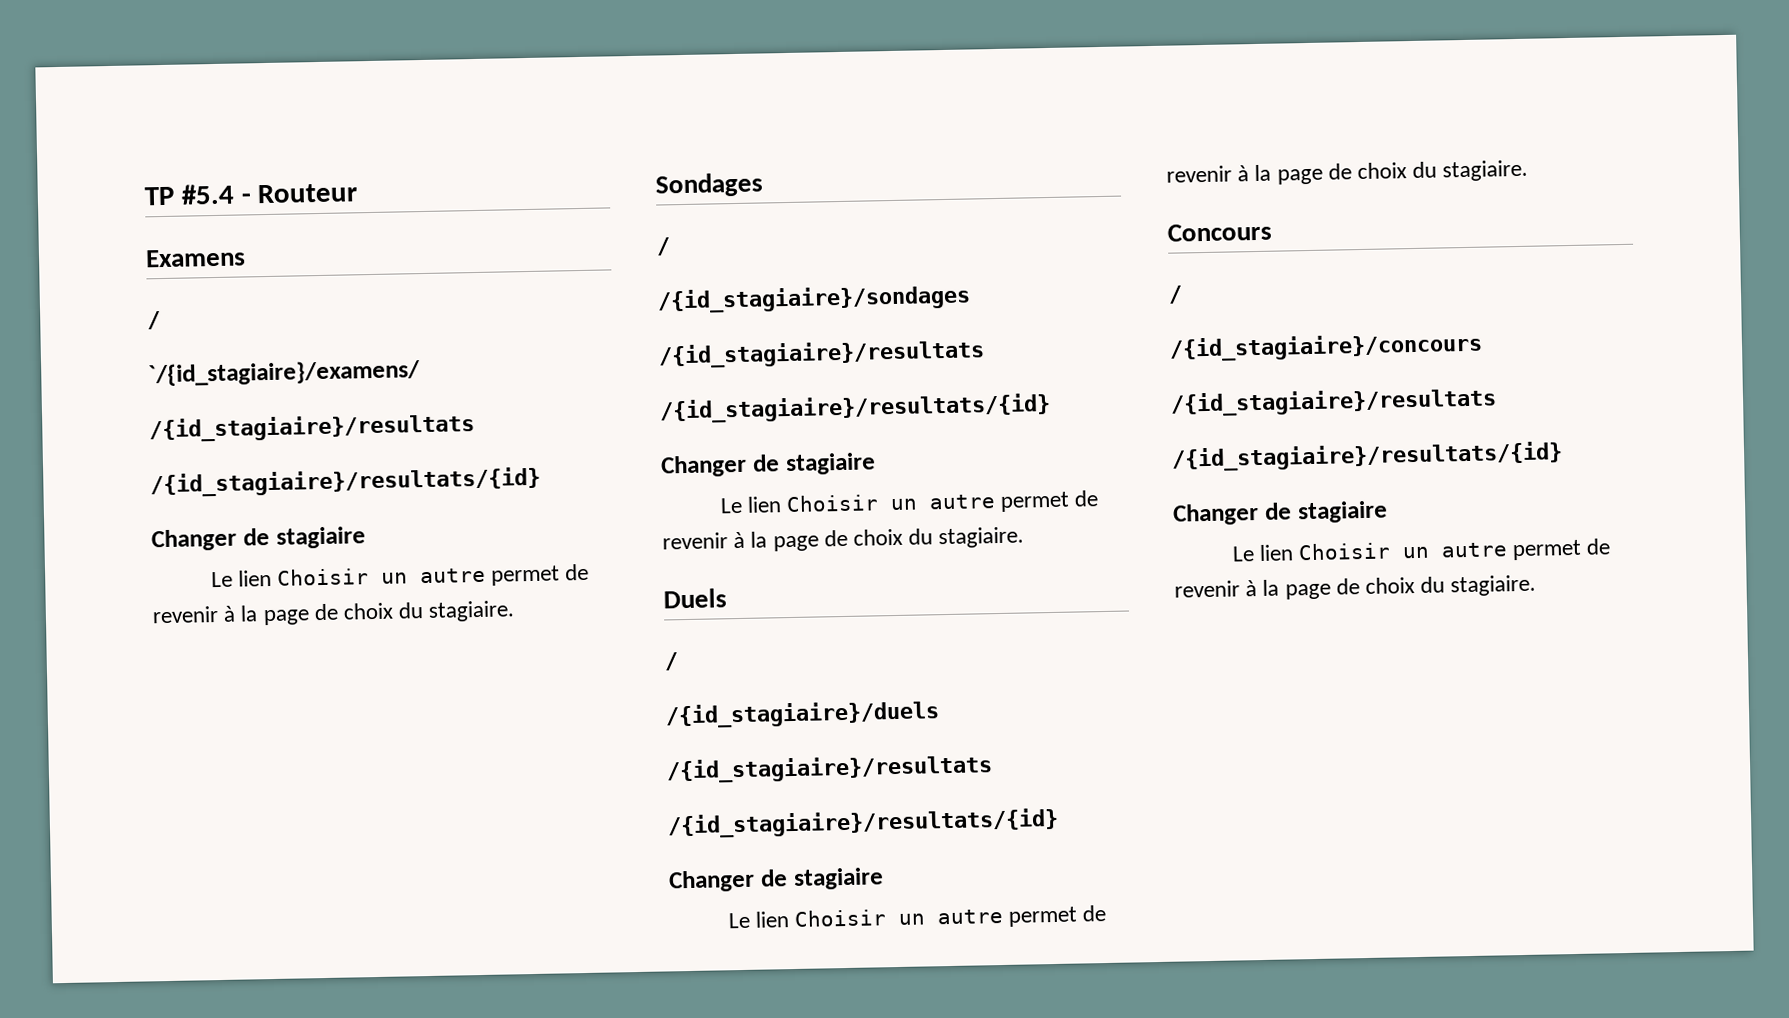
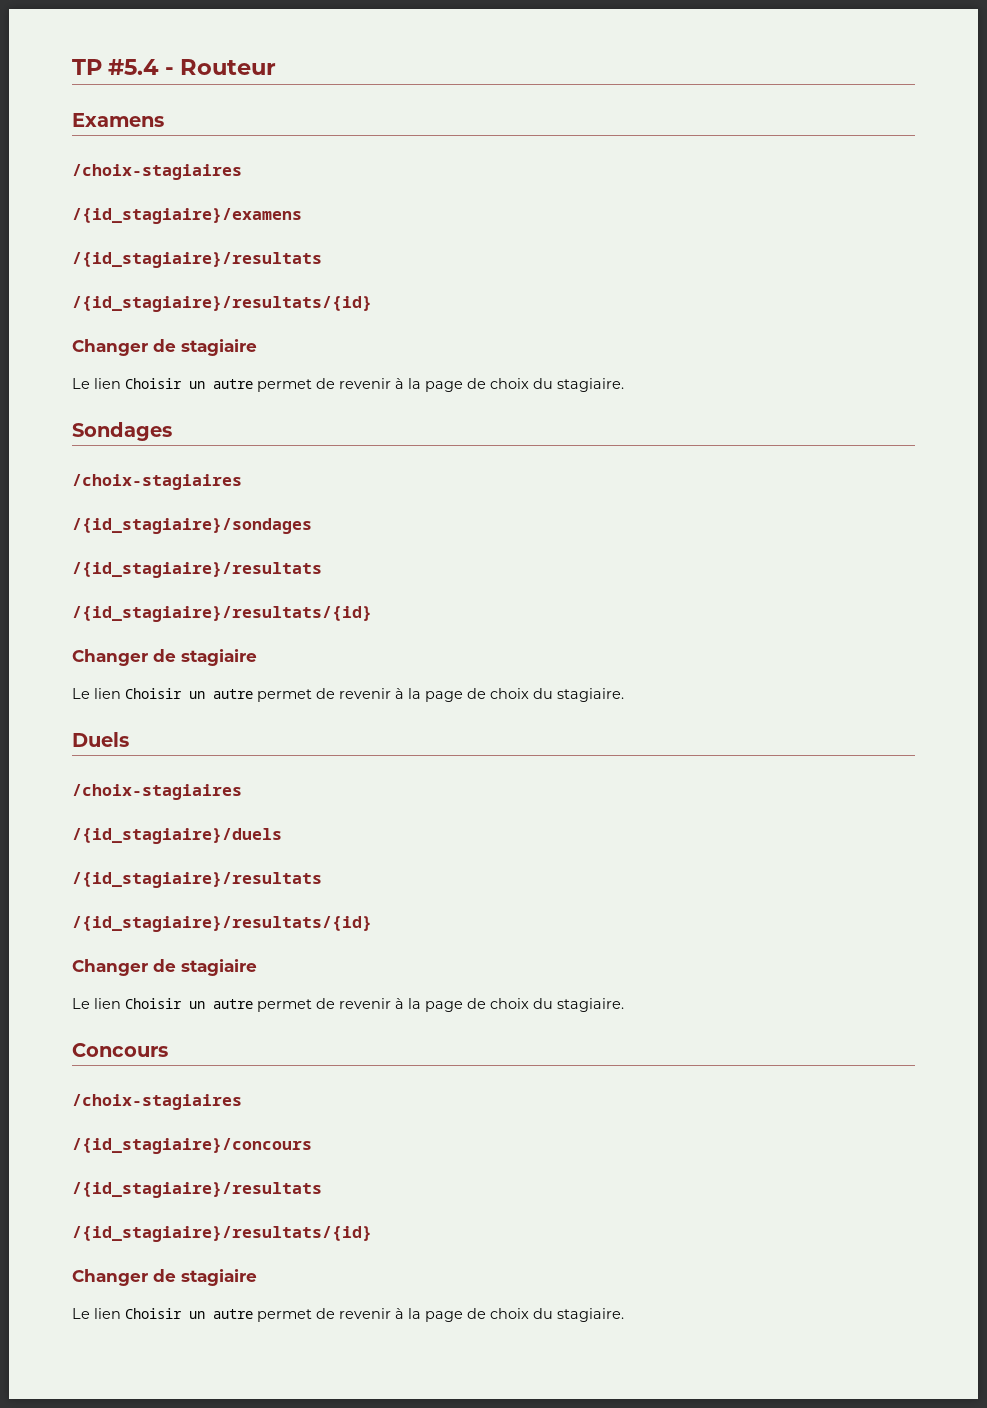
  Examens
- /
- `/{id_stagiaire}/examens/
+ /choix-stagiaires
+ /{id_stagiaire}/examens
  Sondages
- /
+ /choix-stagiaires
  Duels
- /
+ /choix-stagiaires
  Concours
- /
+ /choix-stagiaires

